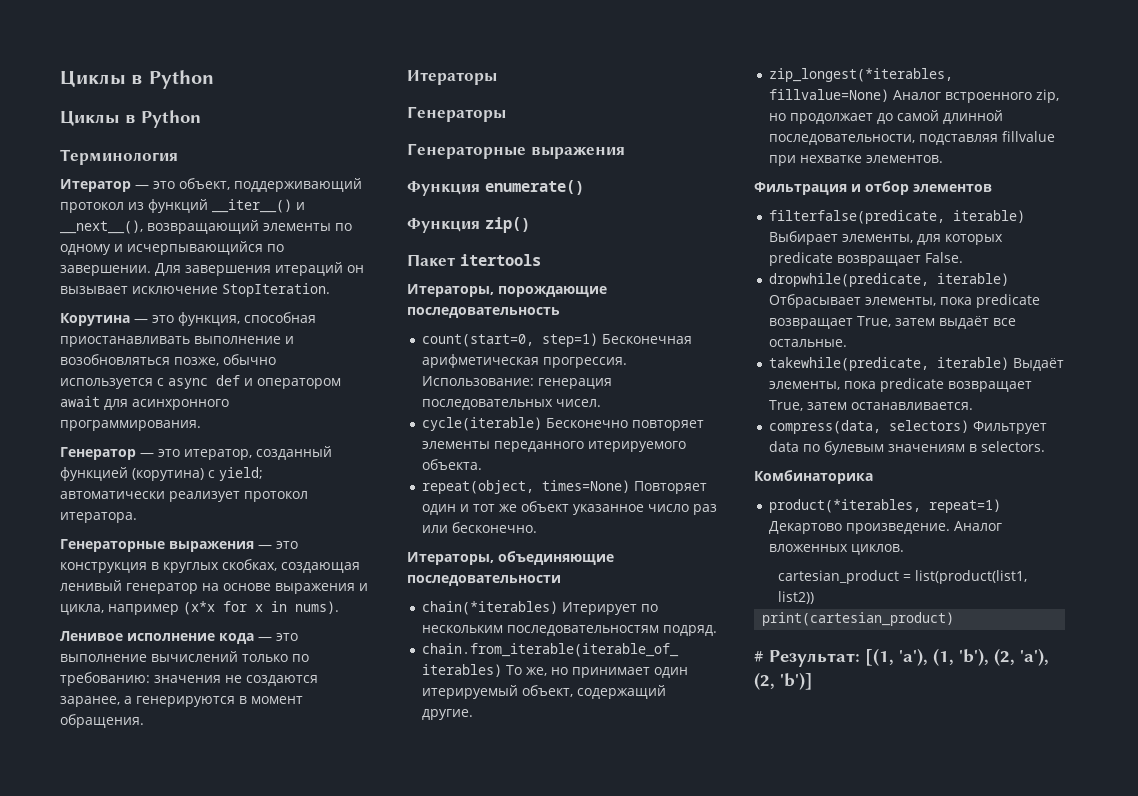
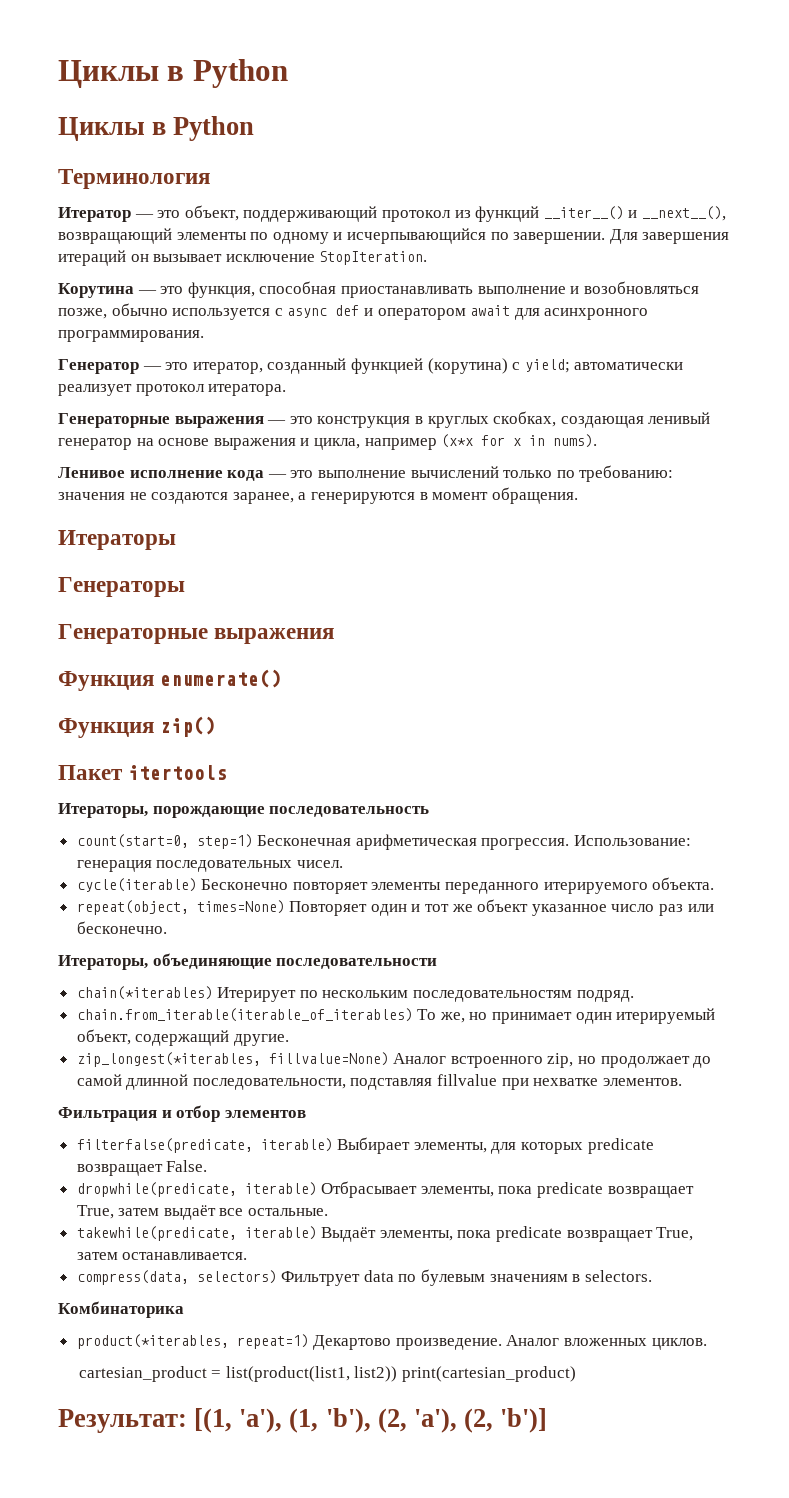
- cartesian_product = list(product(list1, list2))
- print(cartesian_product)
+ cartesian_product = list(product(list1, list2)) print(cartesian_product)
- # Результат: [(1, 'a'), (1, 'b'), (2, 'a'), (2, 'b')]
+ Результат: [(1, 'a'), (1, 'b'), (2, 'a'), (2, 'b')]

